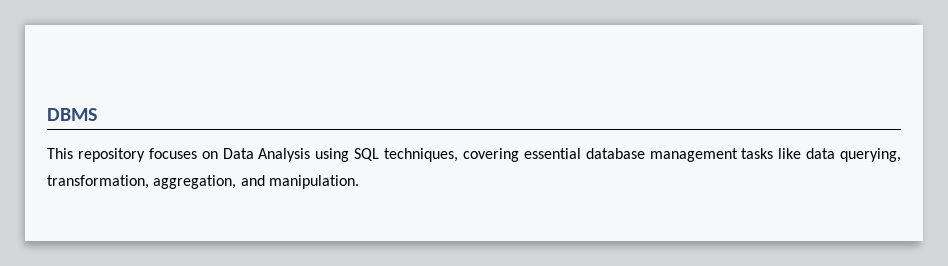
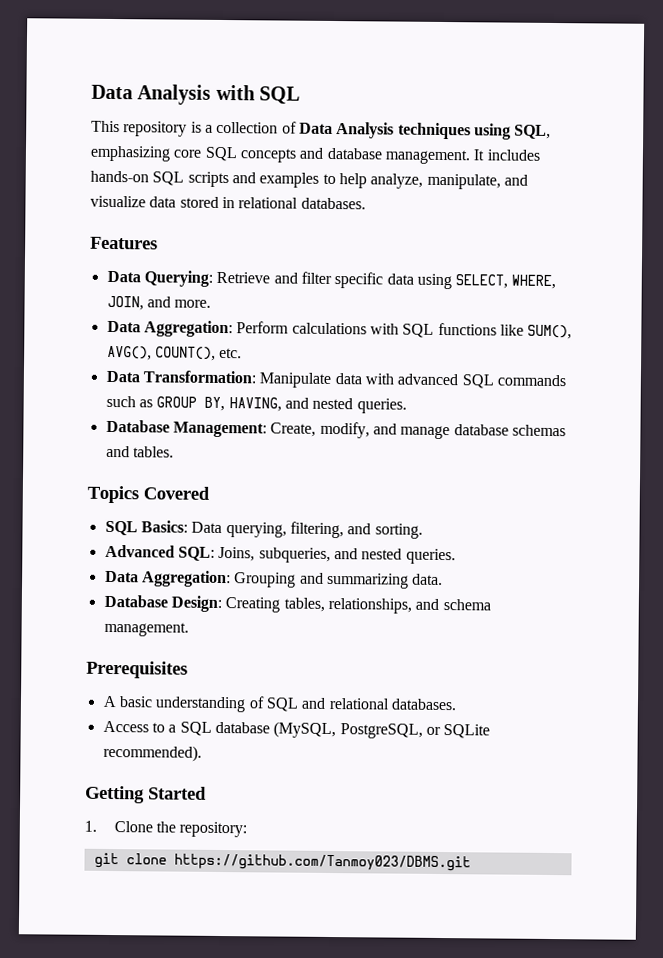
- DBMS
- This repository focuses on Data Analysis using SQL techniques, covering essential database management tasks like data querying, transformation, aggregation, and manipulation.
+ Data Analysis with SQL
+ This repository is a collection of Data Analysis techniques using SQL, emphasizing core SQL concepts and database management. It includes hands-on SQL scripts and examples to help analyze, manipulate, and visualize data stored in relational databases.
+ Features
+ Data Querying: Retrieve and filter specific data using SELECT, WHERE, JOIN, and more.
+ Data Aggregation: Perform calculations with SQL functions like SUM(), AVG(), COUNT(), etc.
+ Data Transformation: Manipulate data with advanced SQL commands such as GROUP BY, HAVING, and nested queries.
+ Database Management: Create, modify, and manage database schemas and tables.
+ Topics Covered
+ SQL Basics: Data querying, filtering, and sorting.
+ Advanced SQL: Joins, subqueries, and nested queries.
+ Data Aggregation: Grouping and summarizing data.
+ Database Design: Creating tables, relationships, and schema management.
+ Prerequisites
+ A basic understanding of SQL and relational databases.
+ Access to a SQL database (MySQL, PostgreSQL, or SQLite recommended).
+ Getting Started
+ 1. Clone the repository:
+ git clone https://github.com/Tanmoy023/DBMS.git

